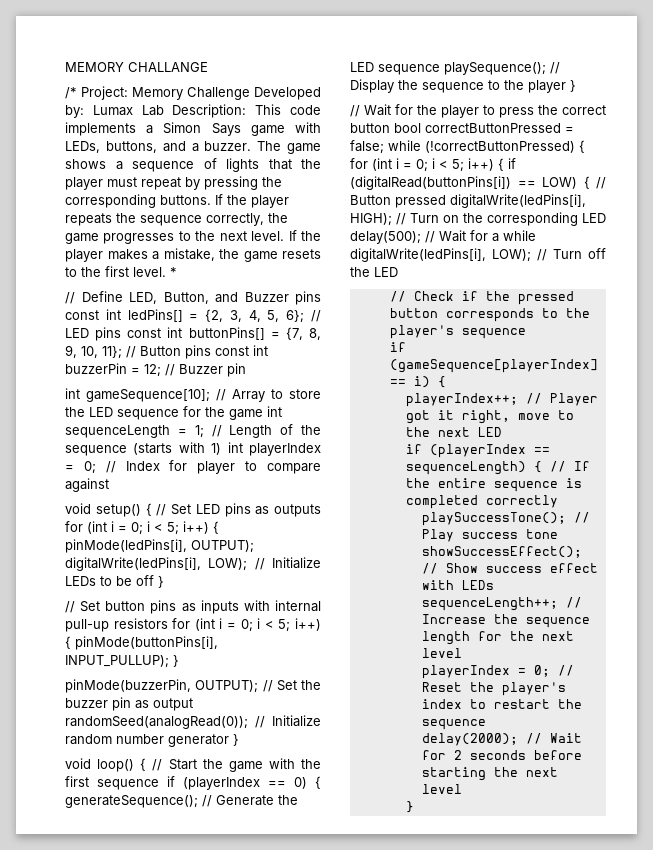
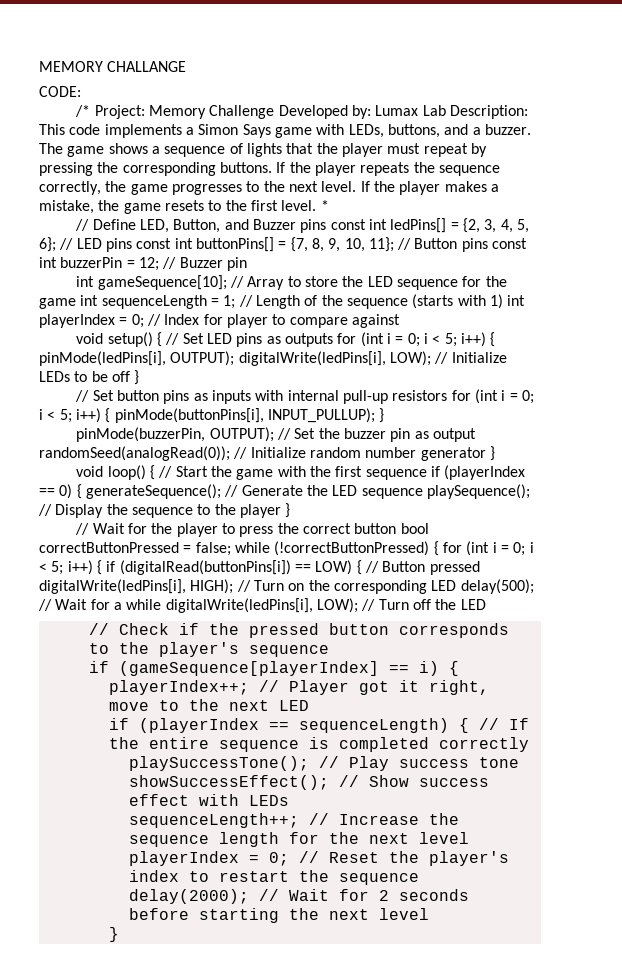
+ CODE:

